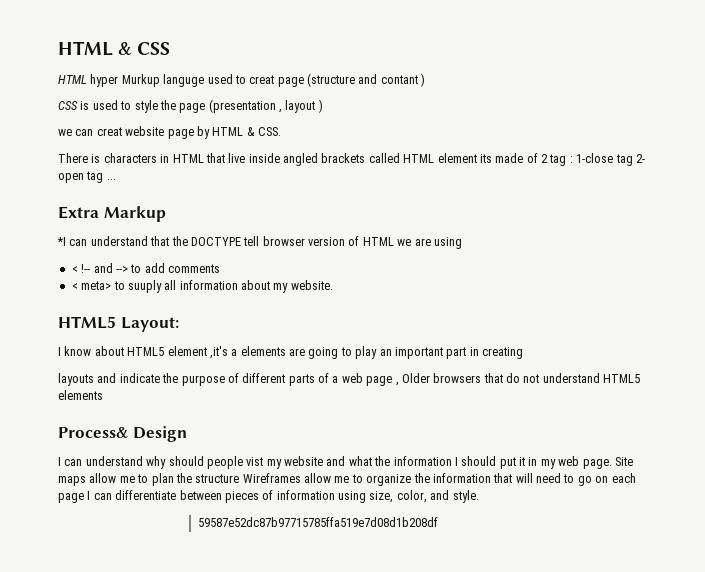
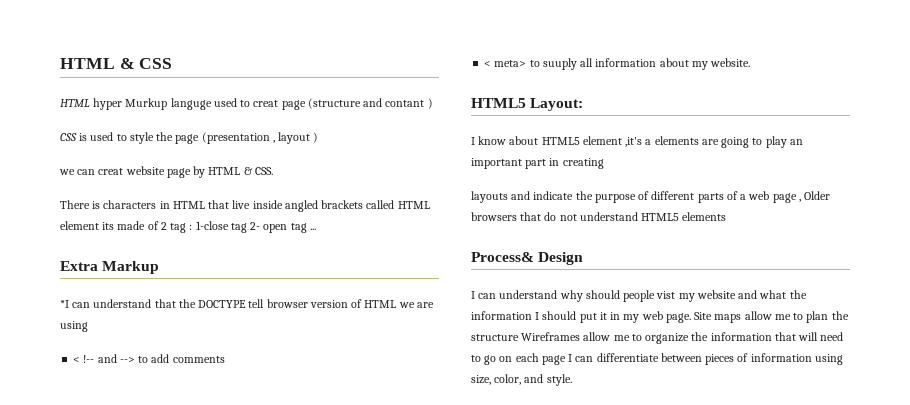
- 59587e52dc87b97715785ffa519e7d08d1b208df

